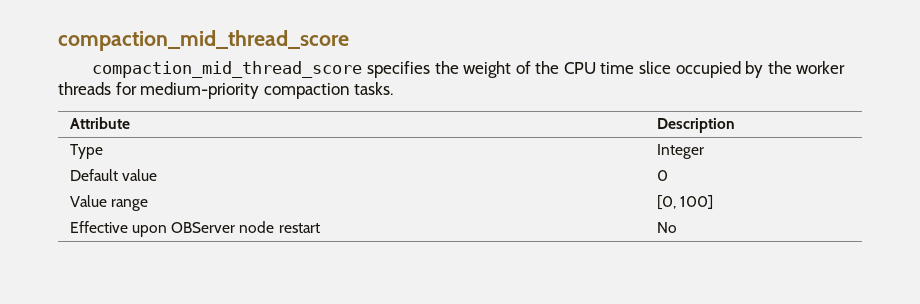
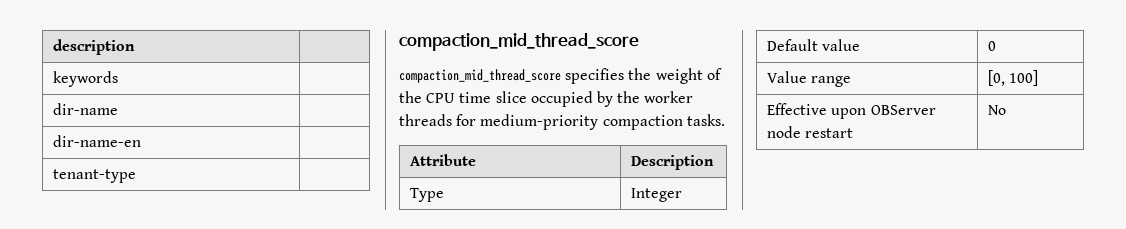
+ description |
+ keywords |
+ dir-name |
+ dir-name-en |
+ tenant-type |

